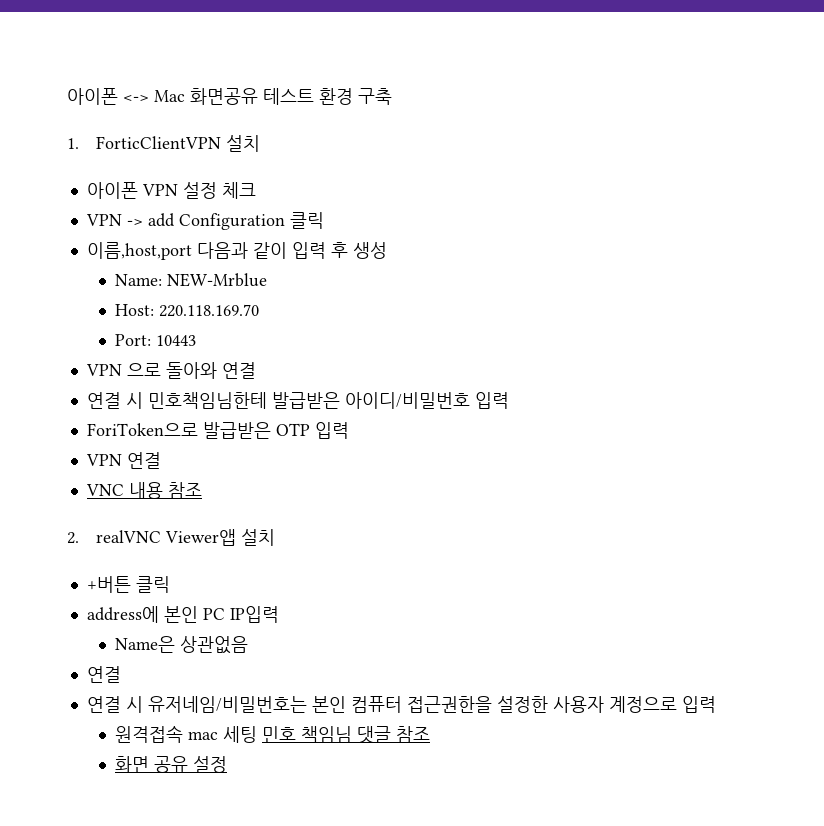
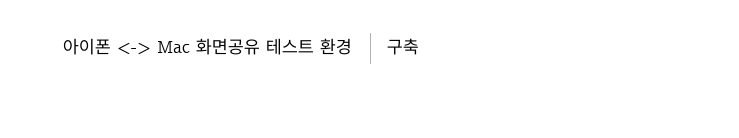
- 1. ForticClientVPN 설치
- 아이폰 VPN 설정 체크
- VPN -> add Configuration 클릭
- 이름,host,port 다음과 같이 입력 후 생성
- Name: NEW-Mrblue
- Host: 220.118.169.70
- Port: 10443
- VPN 으로 돌아와 연결
- 연결 시 민호책임님한테 발급받은 아이디/비밀번호 입력
- ForiToken으로 발급받은 OTP 입력
- VPN 연결
- VNC 내용 참조
- 2. realVNC Viewer앱 설치
- +버튼 클릭
- address에 본인 PC IP입력
- Name은 상관없음
- 연결
- 연결 시 유저네임/비밀번호는 본인 컴퓨터 접근권한을 설정한 사용자 계정으로 입력
- 원격접속 mac 세팅 민호 책임님 댓글 참조
- 화면 공유 설정

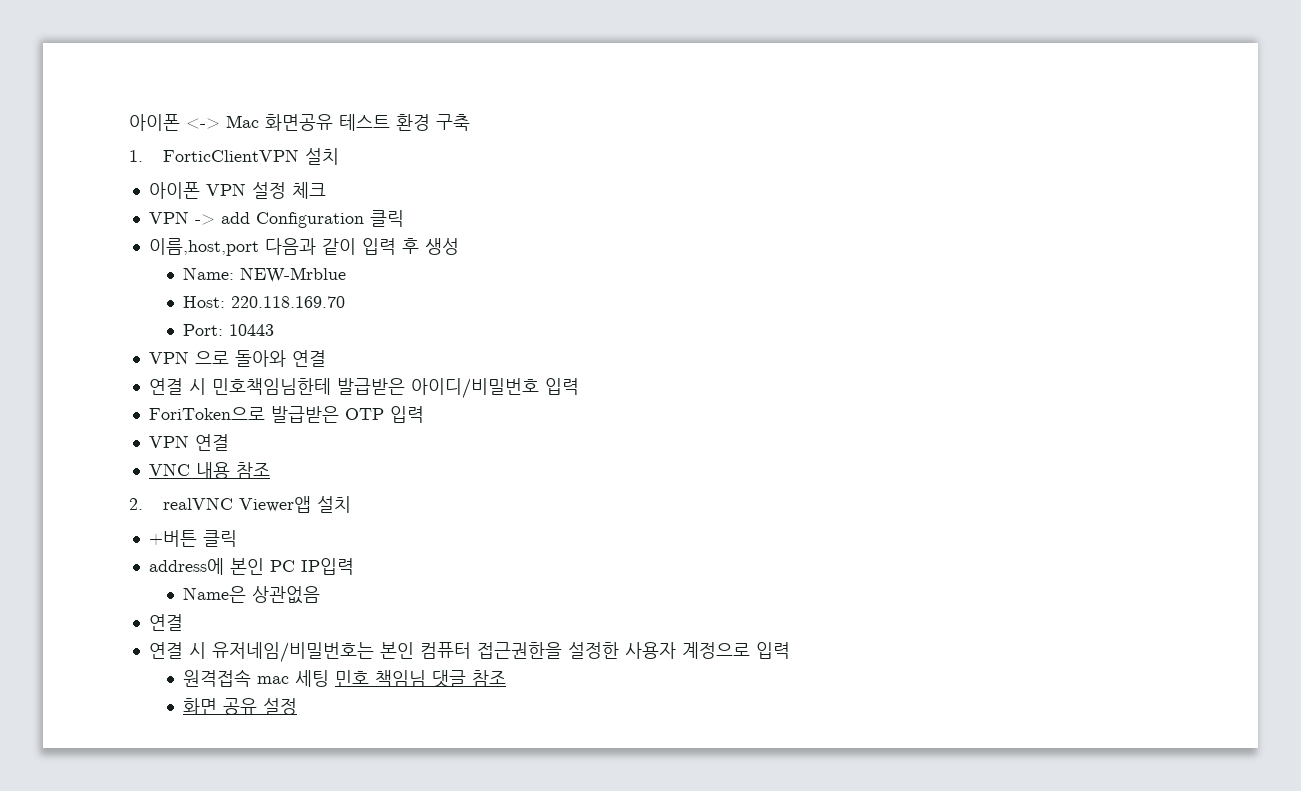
+ 1. ForticClientVPN 설치
+ 아이폰 VPN 설정 체크
+ VPN -> add Configuration 클릭
+ 이름,host,port 다음과 같이 입력 후 생성
+ Name: NEW-Mrblue
+ Host: 220.118.169.70
+ Port: 10443
+ VPN 으로 돌아와 연결
+ 연결 시 민호책임님한테 발급받은 아이디/비밀번호 입력
+ ForiToken으로 발급받은 OTP 입력
+ VPN 연결
+ VNC 내용 참조
+ 2. realVNC Viewer앱 설치
+ +버튼 클릭
+ address에 본인 PC IP입력
+ Name은 상관없음
+ 연결
+ 연결 시 유저네임/비밀번호는 본인 컴퓨터 접근권한을 설정한 사용자 계정으로 입력
+ 원격접속 mac 세팅 민호 책임님 댓글 참조
+ 화면 공유 설정

